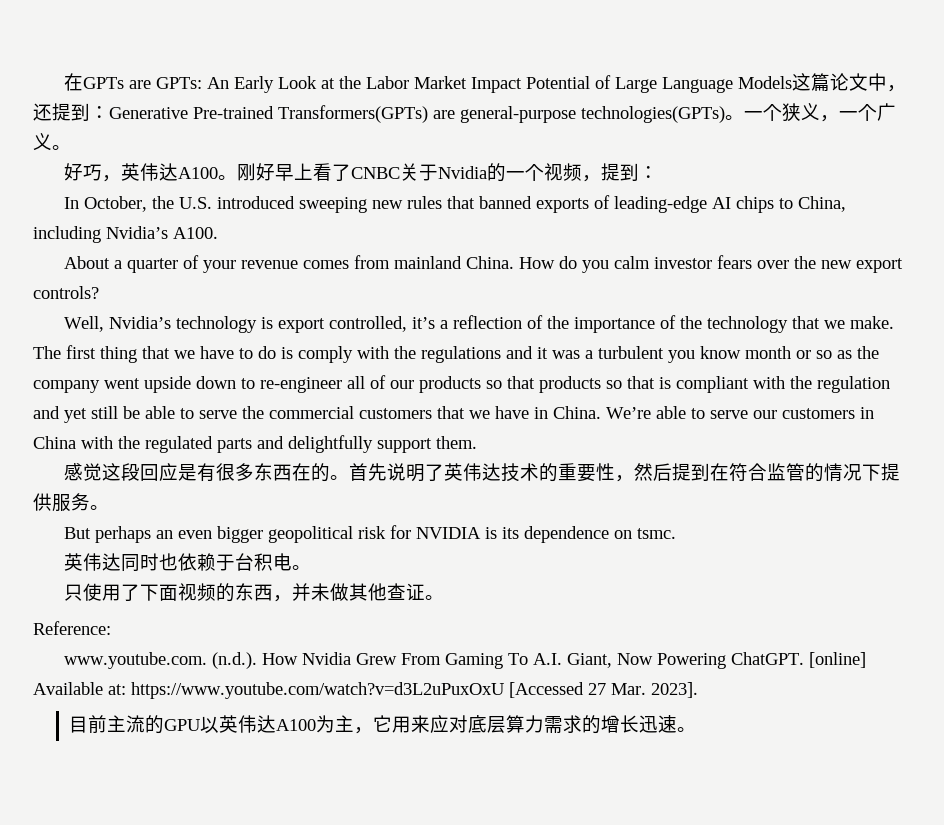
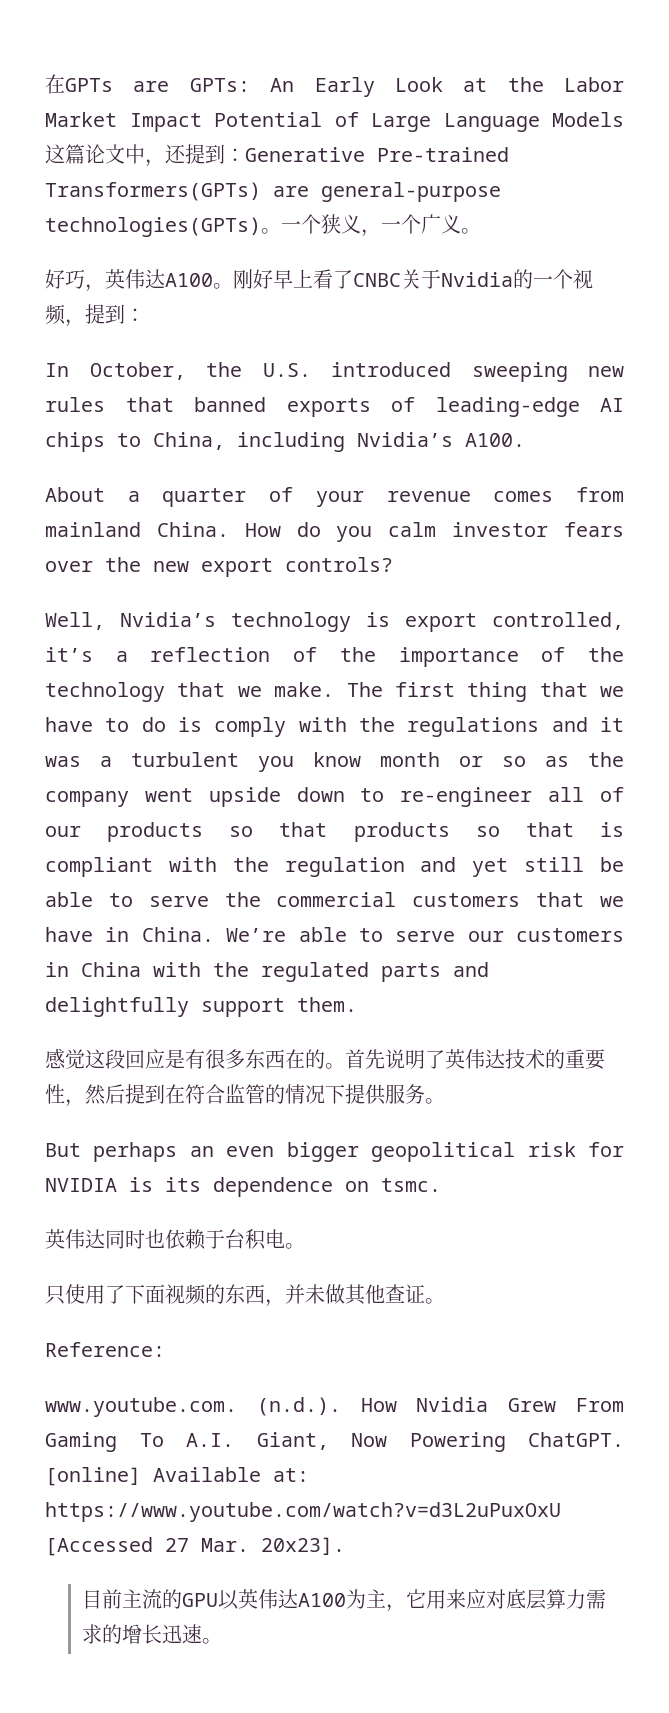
- [online] Available at: https://www.youtube.com/watch?v=d3L2uPuxOxU [Accessed 27 Mar. 2023].
+ [online] Available at: https://www.youtube.com/watch?v=d3L2uPuxOxU [Accessed 27 Mar. 20x23].

